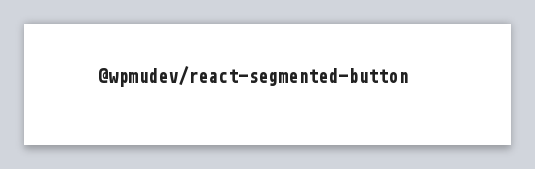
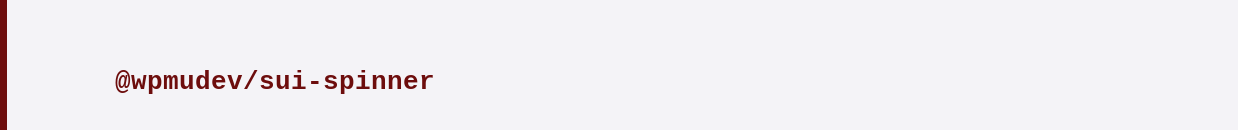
- @wpmudev/react-segmented-button
+ @wpmudev/sui-spinner

